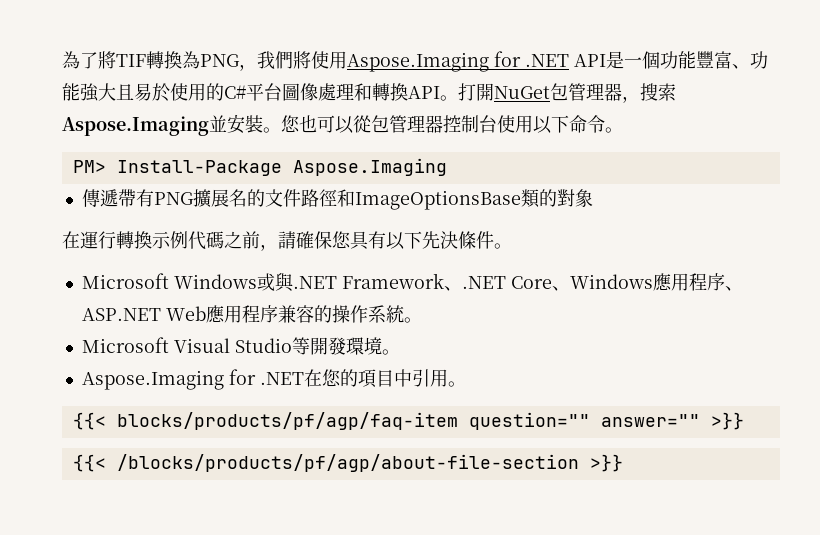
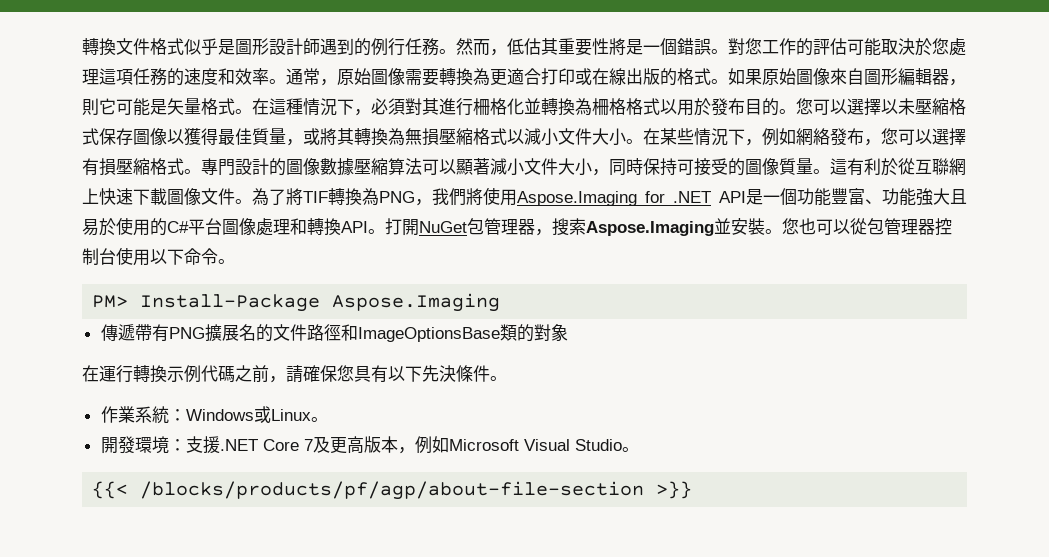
+ 轉換文件格式似乎是圖形設計師遇到的例行任務。然而，低估其重要性將是一個錯誤。對您工作的評估可能取決於您處理這項任務的速度和效率。通常，原始圖像需要轉換為更適合打印或在線出版的格式。如果原始圖像來自圖形編輯器，則它可能是矢量格式。在這種情況下，必須對其進行柵格化並轉換為柵格格式以用於發布目的。您可以選擇以未壓縮格式保存圖像以獲得最佳質量，或將其轉換為無損壓縮格式以減小文件大小。在某些情況下，例如網絡發布，您可以選擇有損壓縮格式。專門設計的圖像數據壓縮算法可以顯著減小文件大小，同時保持可接受的圖像質量。這有利於從互聯網上快速下載圖像文件。
- Microsoft Windows或與.NET Framework、.NET Core、Windows應用程序、ASP.NET Web應用程序兼容的操作系統。
- Microsoft Visual Studio等開發環境。
- Aspose.Imaging for .NET在您的項目中引用。
- {{< blocks/products/pf/agp/faq-item question="" answer="" >}}
+ 作業系統：Windows或Linux。
+ 開發環境：支援.NET Core 7及更高版本，例如Microsoft Visual Studio。

